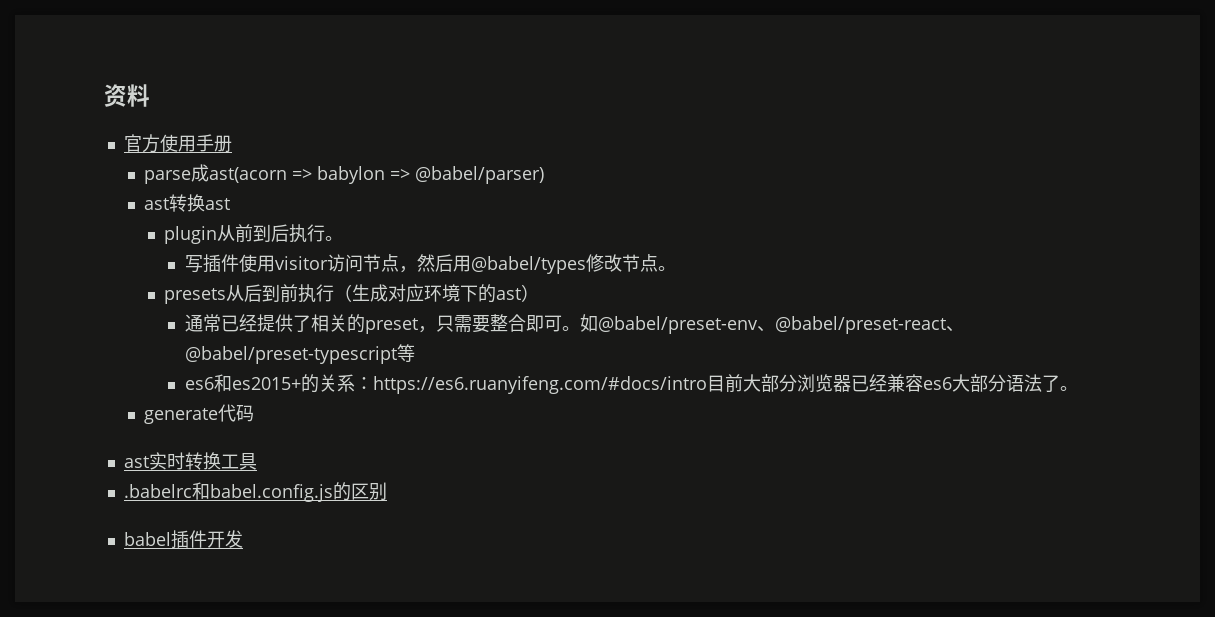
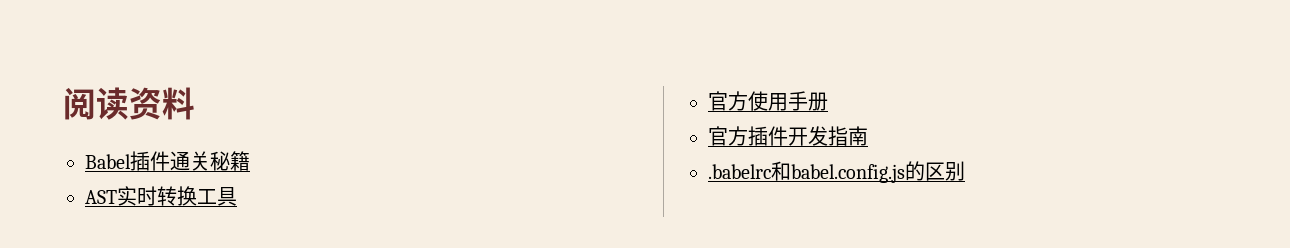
- 资料
+ 阅读资料
+ Babel插件通关秘籍
+ AST实时转换工具
  官方使用手册
- parse成ast(acorn => babylon => @babel/parser)
- ast转换ast
- plugin从前到后执行。
- 写插件使用visitor访问节点，然后用@babel/types修改节点。
- presets从后到前执行（生成对应环境下的ast）
- 通常已经提供了相关的preset，只需要整合即可。如@babel/preset-env、@babel/preset-react、@babel/preset-typescript等
- es6和es2015+的关系：https://es6.ruanyifeng.com/#docs/intro目前大部分浏览器已经兼容es6大部分语法了。
- generate代码
- ast实时转换工具
+ 官方插件开发指南
- babel插件开发

